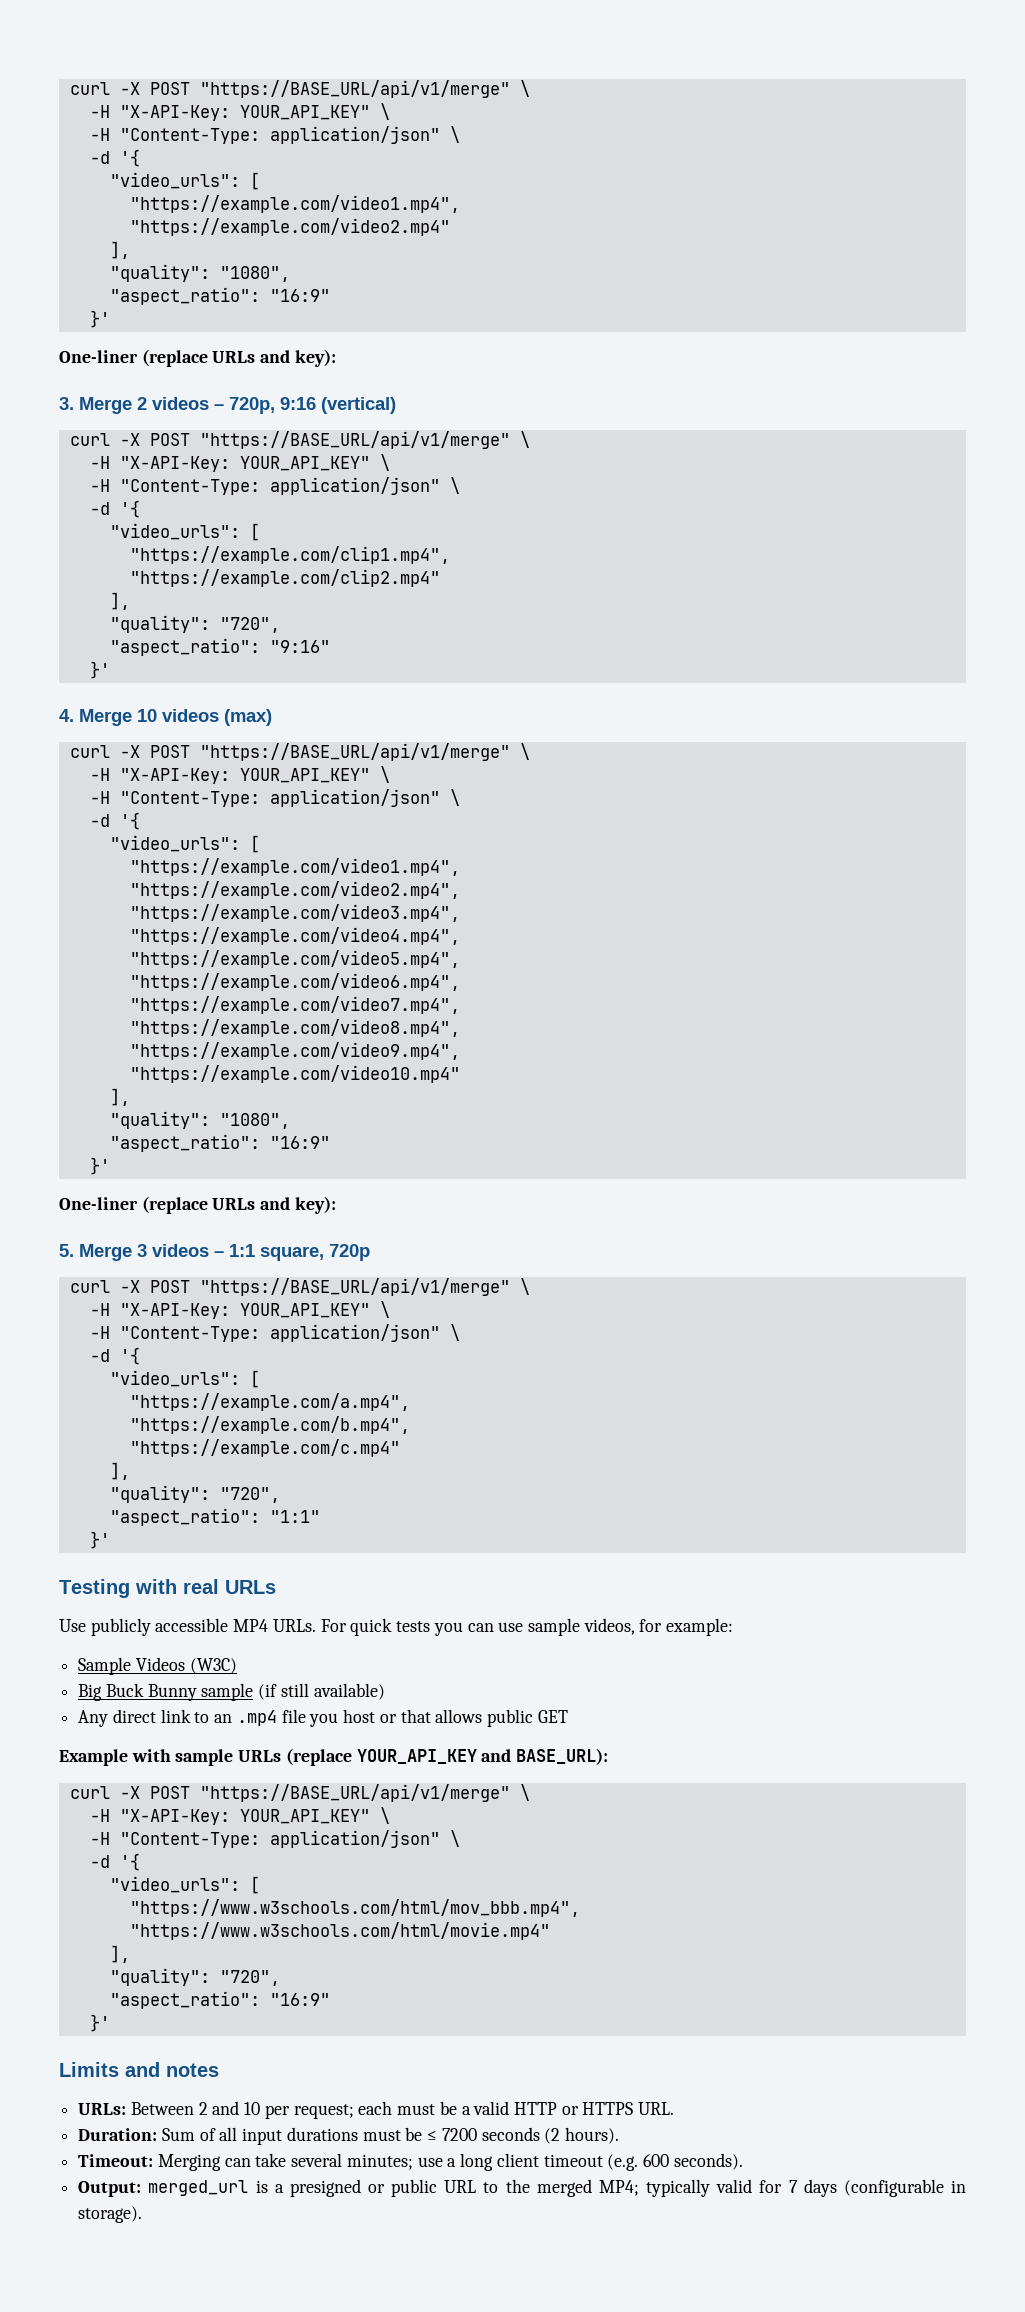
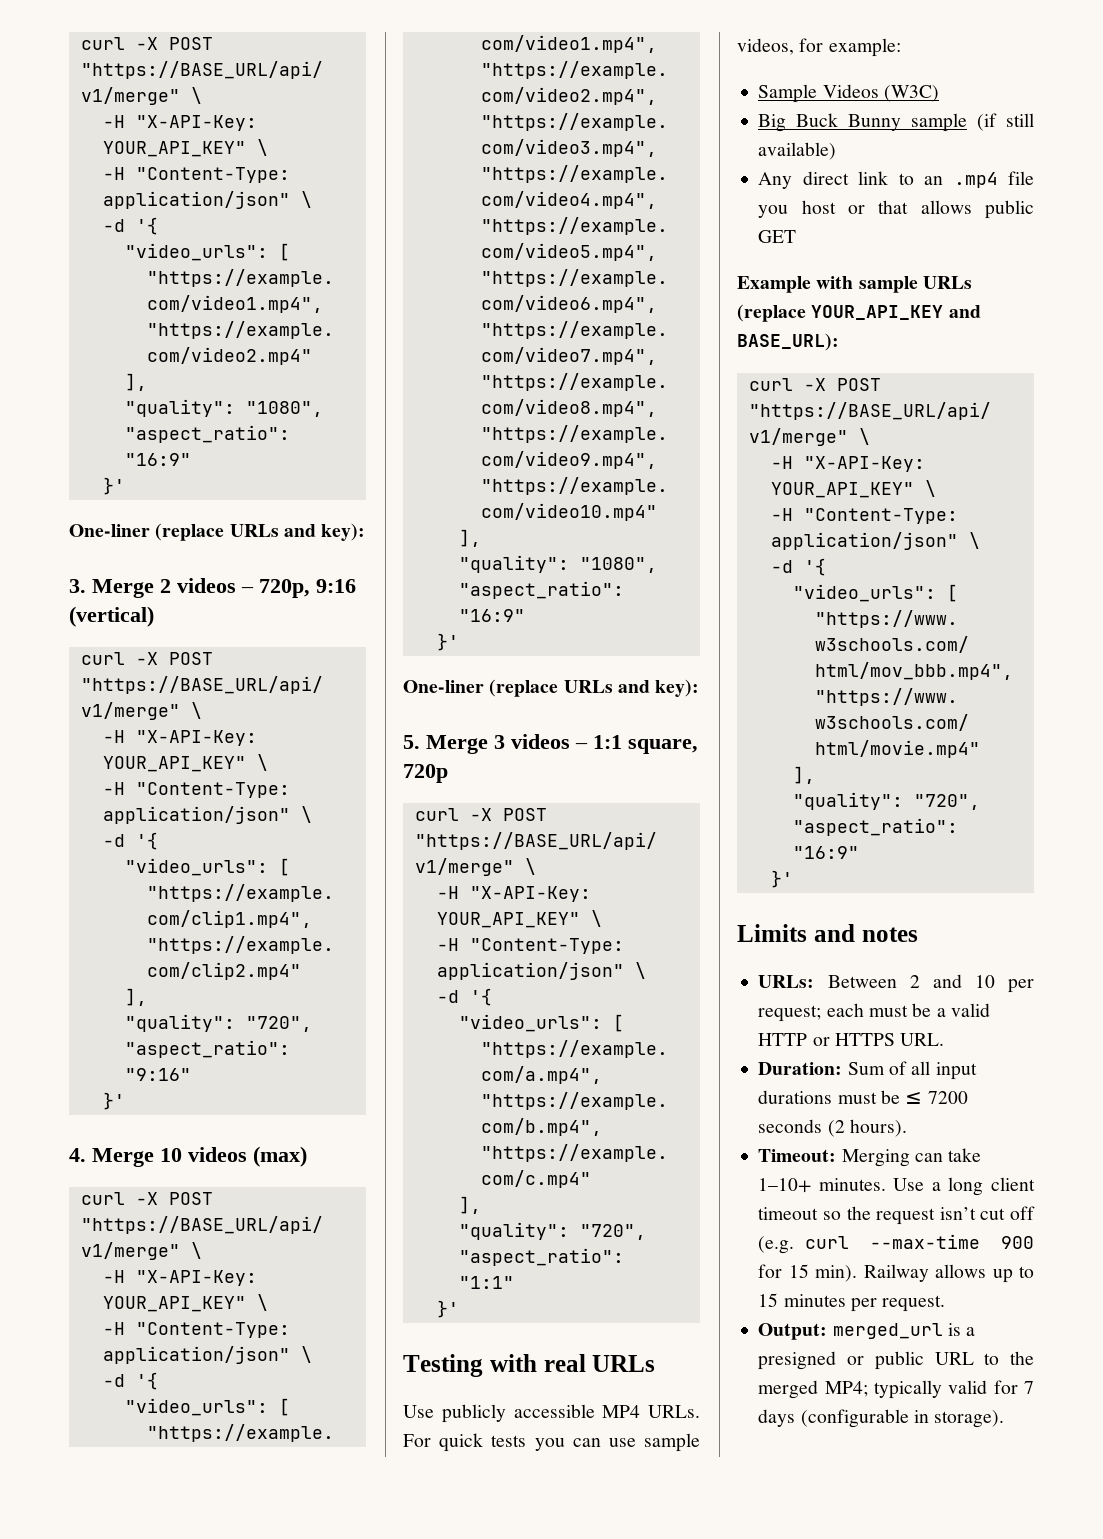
- Timeout: Merging can take several minutes; use a long client timeout (e.g. 600 seconds).
+ Timeout: Merging can take 1–10+ minutes. Use a long client timeout so the request isn’t cut off (e.g. curl --max-time 900 for 15 min). Railway allows up to 15 minutes per request.

